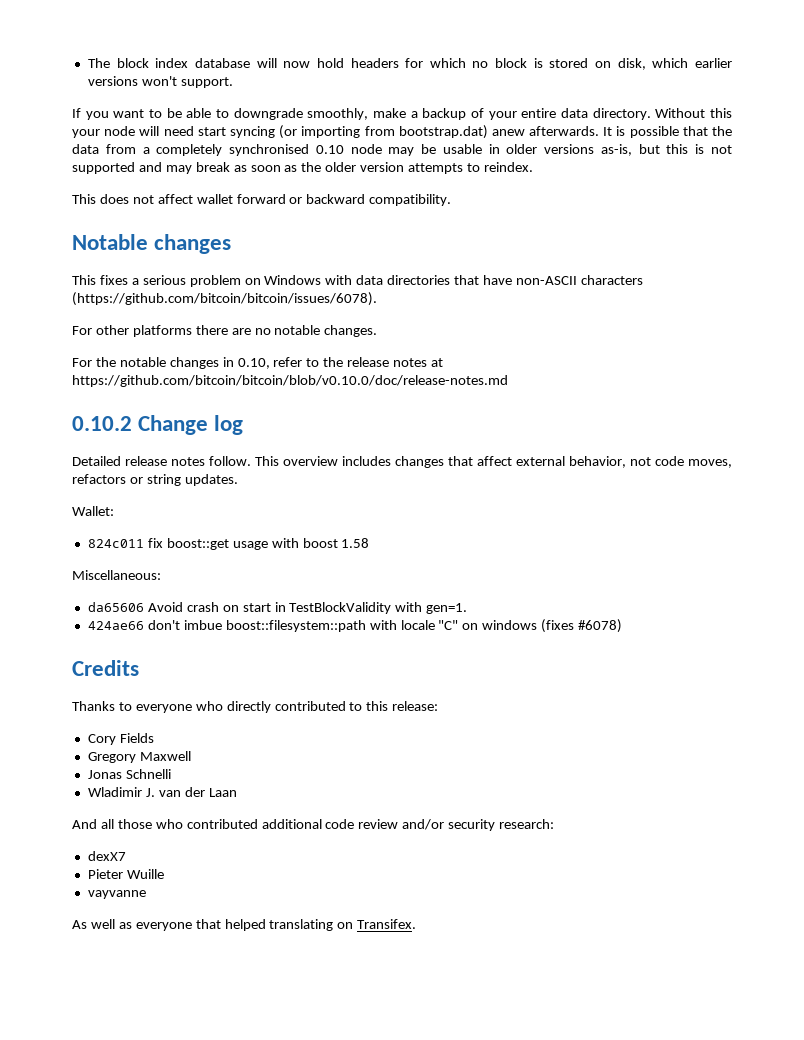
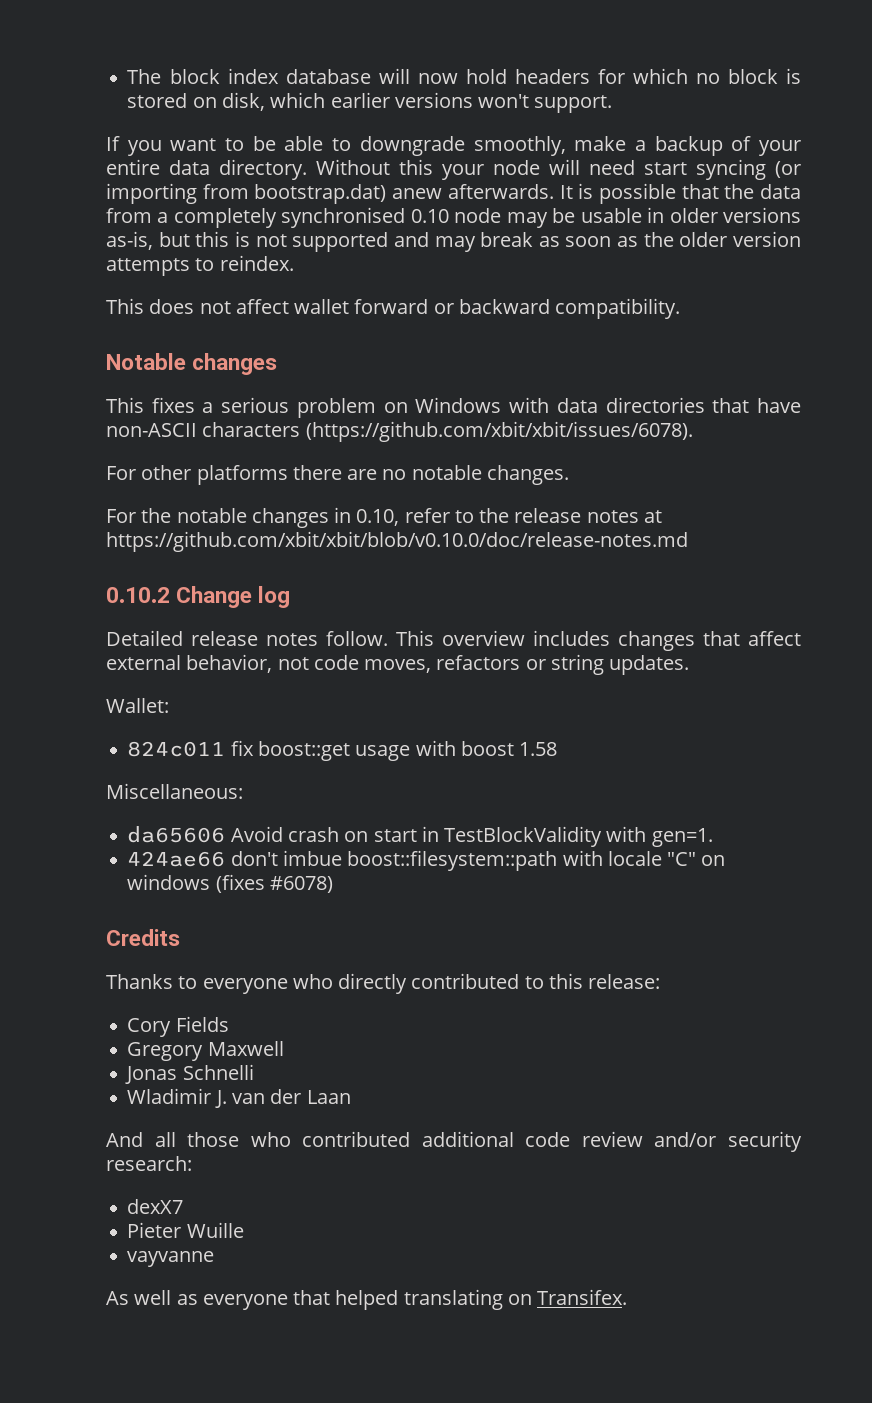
- This fixes a serious problem on Windows with data directories that have non-ASCII characters (https://github.com/bitcoin/bitcoin/issues/6078).
+ This fixes a serious problem on Windows with data directories that have non-ASCII characters (https://github.com/xbit/xbit/issues/6078).
- For the notable changes in 0.10, refer to the release notes at https://github.com/bitcoin/bitcoin/blob/v0.10.0/doc/release-notes.md
+ For the notable changes in 0.10, refer to the release notes at https://github.com/xbit/xbit/blob/v0.10.0/doc/release-notes.md

